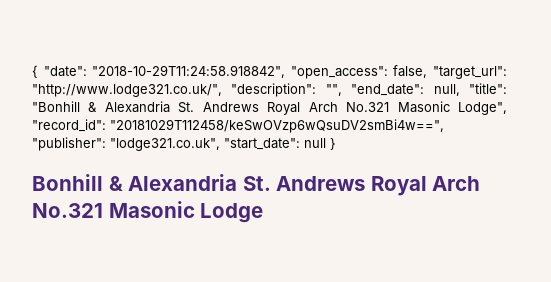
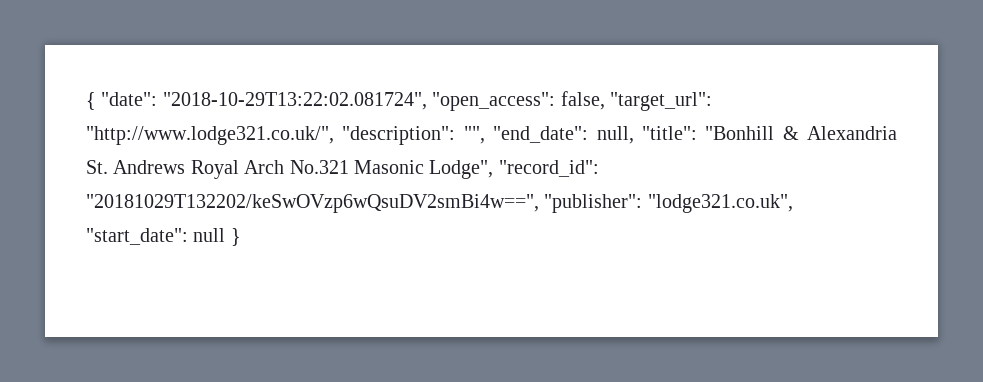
- { "date": "2018-10-29T11:24:58.918842", "open_access": false, "target_url": "http://www.lodge321.co.uk/", "description": "", "end_date": null, "title": "Bonhill & Alexandria St. Andrews Royal Arch No.321 Masonic Lodge", "record_id": "20181029T112458/keSwOVzp6wQsuDV2smBi4w==", "publisher": "lodge321.co.uk", "start_date": null }
+ { "date": "2018-10-29T13:22:02.081724", "open_access": false, "target_url": "http://www.lodge321.co.uk/", "description": "", "end_date": null, "title": "Bonhill & Alexandria St. Andrews Royal Arch No.321 Masonic Lodge", "record_id": "20181029T132202/keSwOVzp6wQsuDV2smBi4w==", "publisher": "lodge321.co.uk", "start_date": null }
- Bonhill & Alexandria St. Andrews Royal Arch No.321 Masonic Lodge

